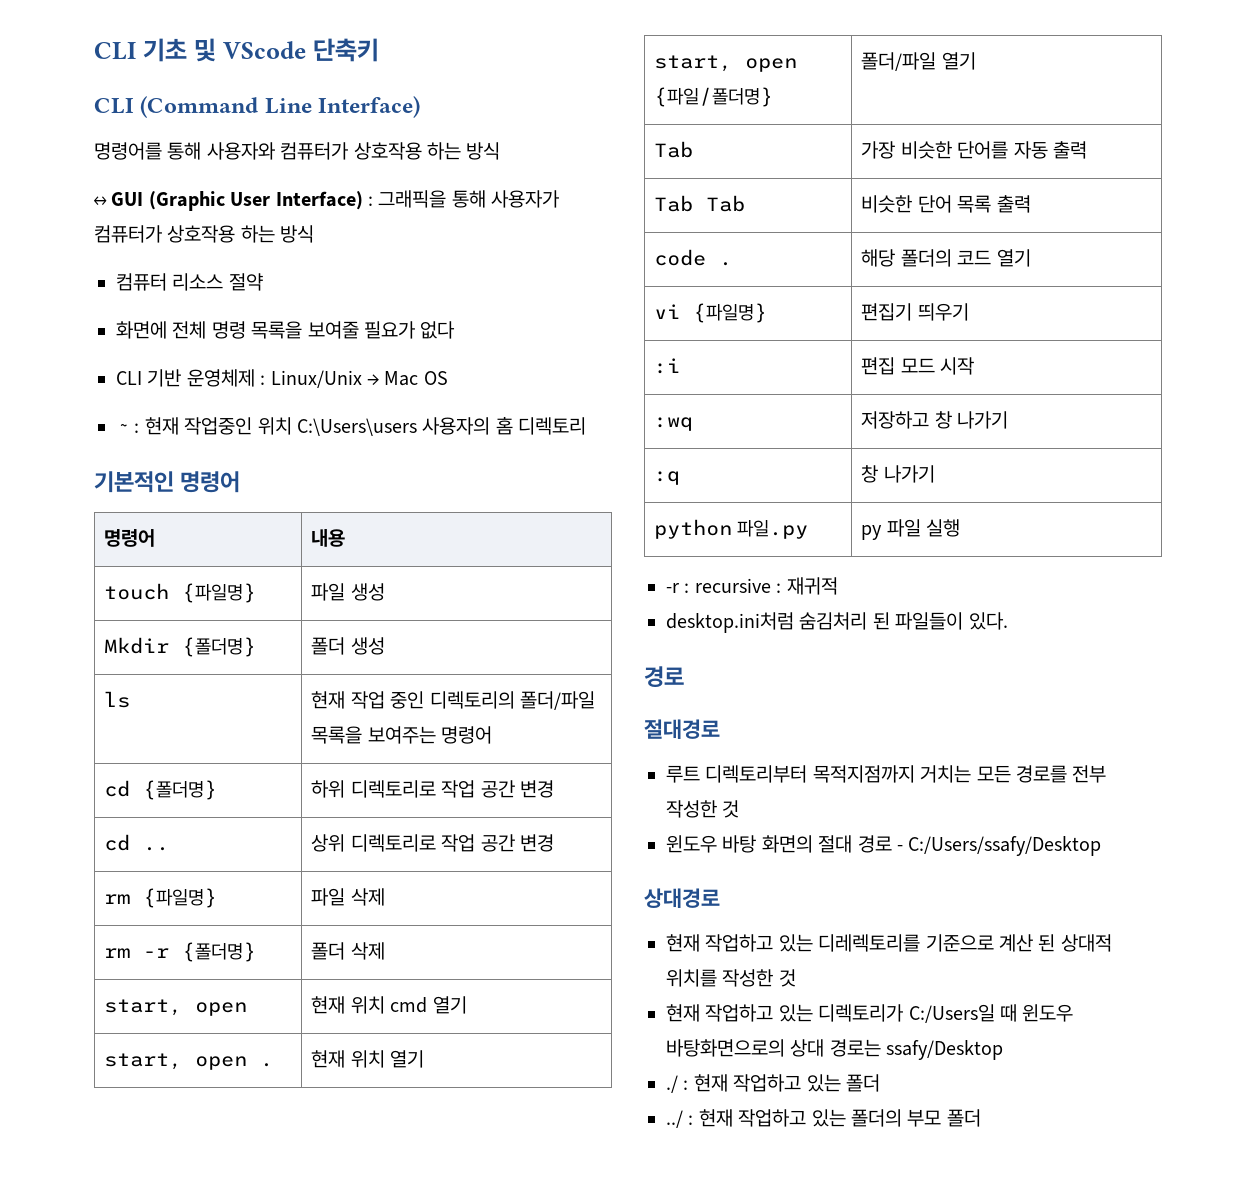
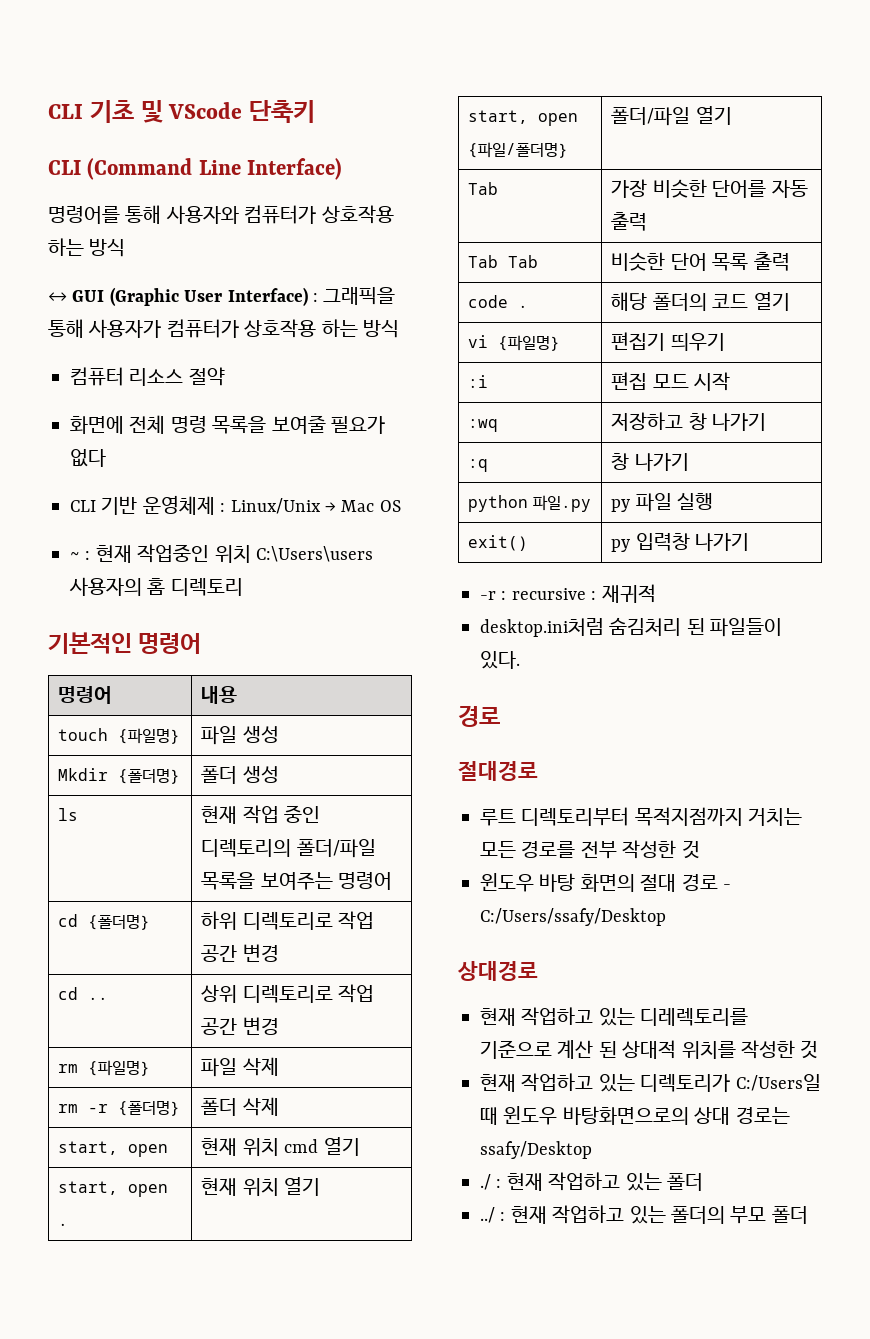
+ exit() | py 입력창 나가기

